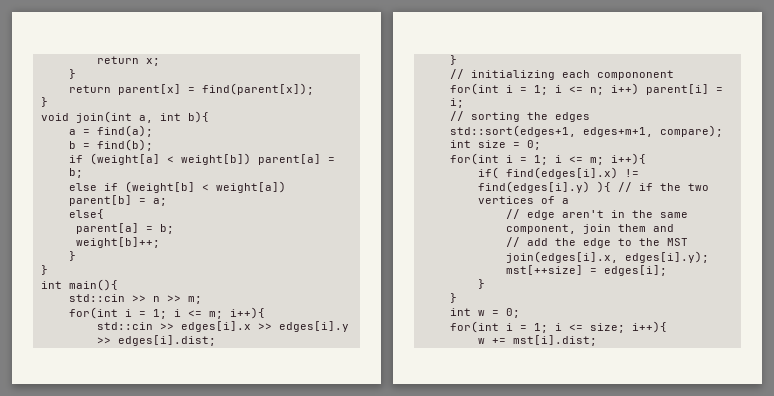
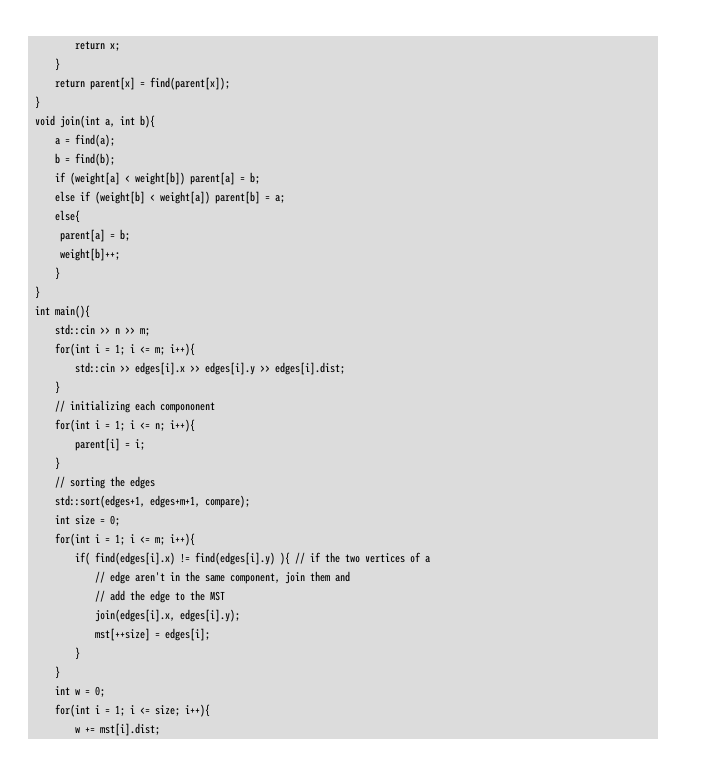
- for(int i = 1; i <= n; i++) parent[i] = i;
+ for(int i = 1; i <= n; i++){
+ parent[i] = i;
+ }

